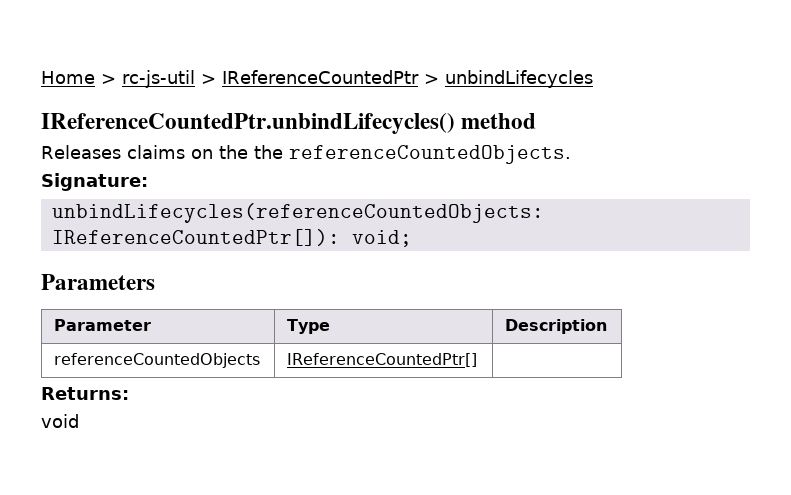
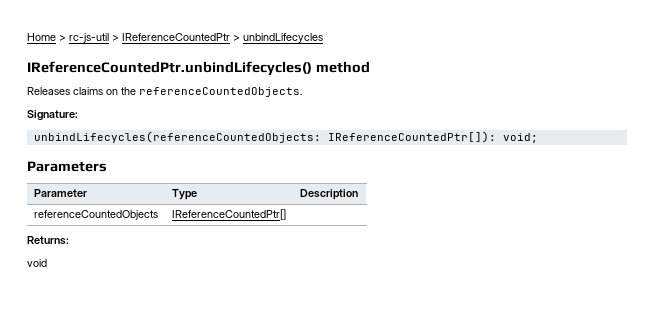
- Releases claims on the the referenceCountedObjects.
+ Releases claims on the referenceCountedObjects.

